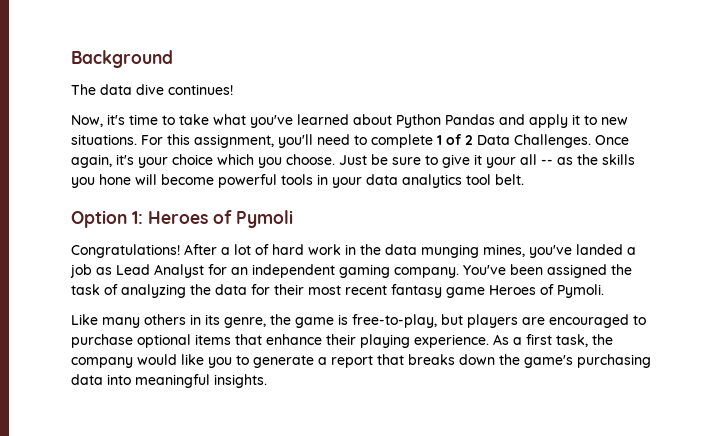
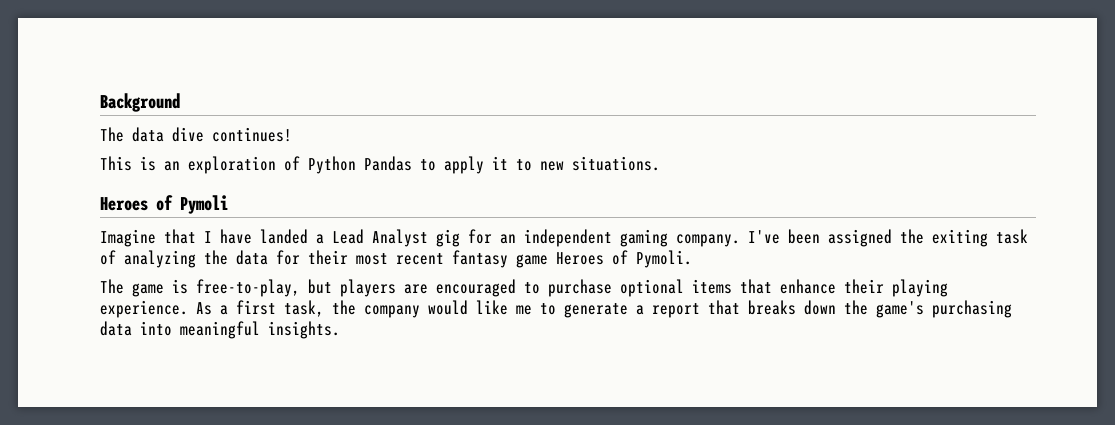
- Now, it's time to take what you've learned about Python Pandas and apply it to new situations. For this assignment, you'll need to complete 1 of 2 Data Challenges. Once again, it's your choice which you choose. Just be sure to give it your all -- as the skills you hone will become powerful tools in your data analytics tool belt.
- Option 1: Heroes of Pymoli
- Congratulations! After a lot of hard work in the data munging mines, you've landed a job as Lead Analyst for an independent gaming company.
+ This is an exploration of Python Pandas to apply it to new situations.
+ Heroes of Pymoli
+ Imagine that I have landed a Lead Analyst gig for an independent gaming company.
- You've been assigned the task of analyzing the data for their most recent fantasy game Heroes of Pymoli.
+ I've been assigned the exiting task of analyzing the data for their most recent fantasy game Heroes of Pymoli.
- Like many others in its genre, the game is free-to-play, but players are encouraged to purchase optional items that enhance their playing experience.
+ The game is free-to-play, but players are encouraged to purchase optional items that enhance their playing experience.
- As a first task, the company would like you to generate a report that breaks down the game's purchasing data into meaningful insights.
+ As a first task, the company would like me to generate a report that breaks down the game's purchasing data into meaningful insights.

